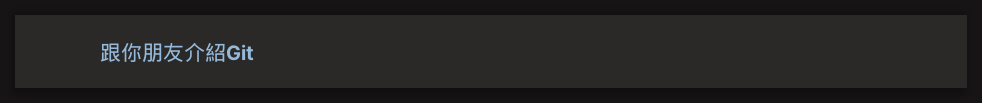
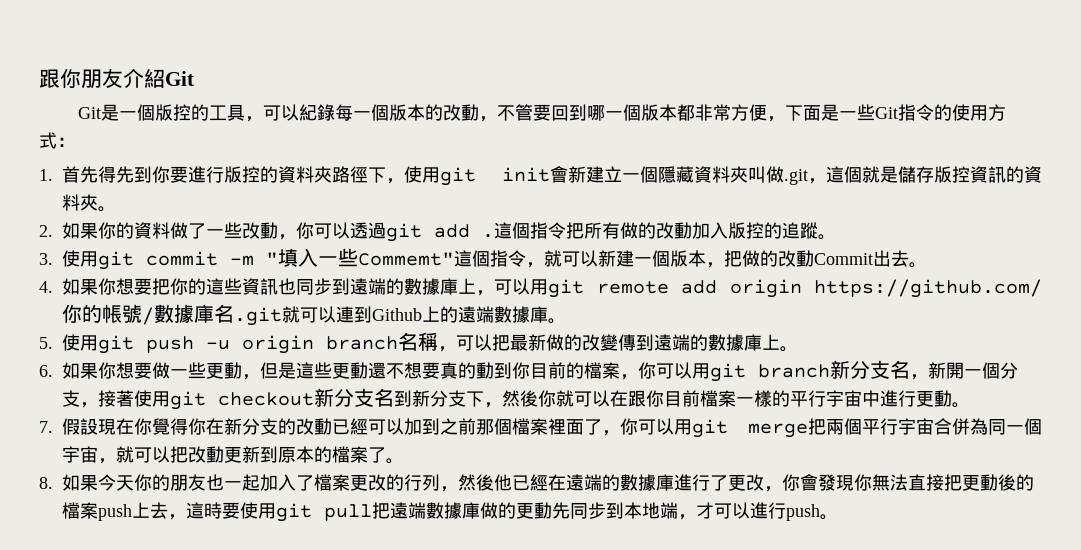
+ Git是一個版控的工具，可以紀錄每一個版本的改動，不管要回到哪一個版本都非常方便，下面是一些Git指令的使用方式：
+ 1.首先得先到你要進行版控的資料夾路徑下，使用git init會新建立一個隱藏資料夾叫做.git，這個就是儲存版控資訊的資料夾。
+ 2.如果你的資料做了一些改動，你可以透過git add .這個指令把所有做的改動加入版控的追蹤。
+ 3.使用git commit -m "填入一些Commemt"這個指令，就可以新建一個版本，把做的改動Commit出去。
+ 4.如果你想要把你的這些資訊也同步到遠端的數據庫上，可以用git remote add origin https://github.com/你的帳號/數據庫名.git就可以連到Github上的遠端數據庫。
+ 5.使用git push -u origin branch名稱，可以把最新做的改變傳到遠端的數據庫上。
+ 6.如果你想要做一些更動，但是這些更動還不想要真的動到你目前的檔案，你可以用git branch新分支名，新開一個分支，接著使用git checkout新分支名到新分支下，然後你就可以在跟你目前檔案一樣的平行宇宙中進行更動。
+ 7.假設現在你覺得你在新分支的改動已經可以加到之前那個檔案裡面了，你可以用git merge把兩個平行宇宙合併為同一個宇宙，就可以把改動更新到原本的檔案了。
+ 8.如果今天你的朋友也一起加入了檔案更改的行列，然後他已經在遠端的數據庫進行了更改，你會發現你無法直接把更動後的檔案push上去，這時要使用git pull把遠端數據庫做的更動先同步到本地端，才可以進行push。

